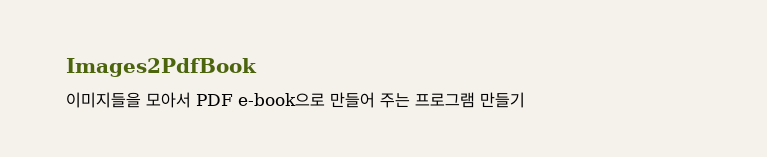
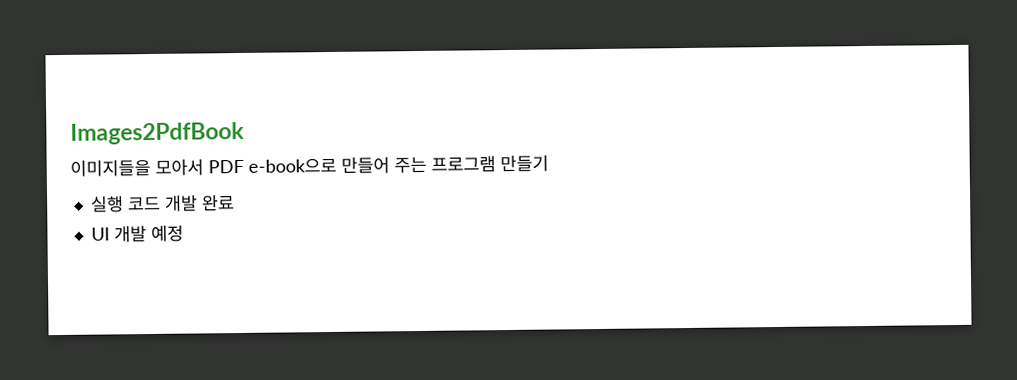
+ 실행 코드 개발 완료
+ UI 개발 예정

